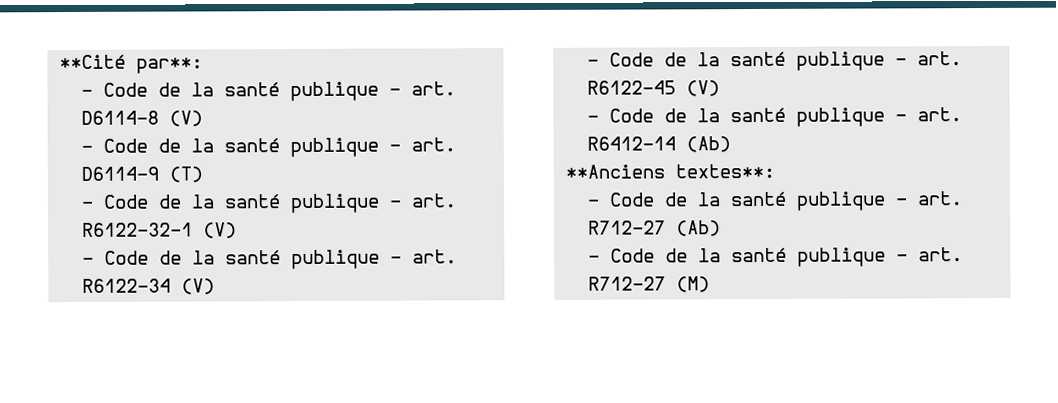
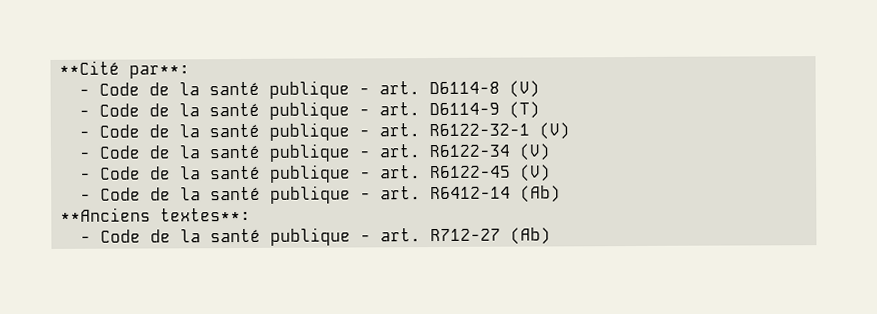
- - Code de la santé publique - art. R712-27 (M)

